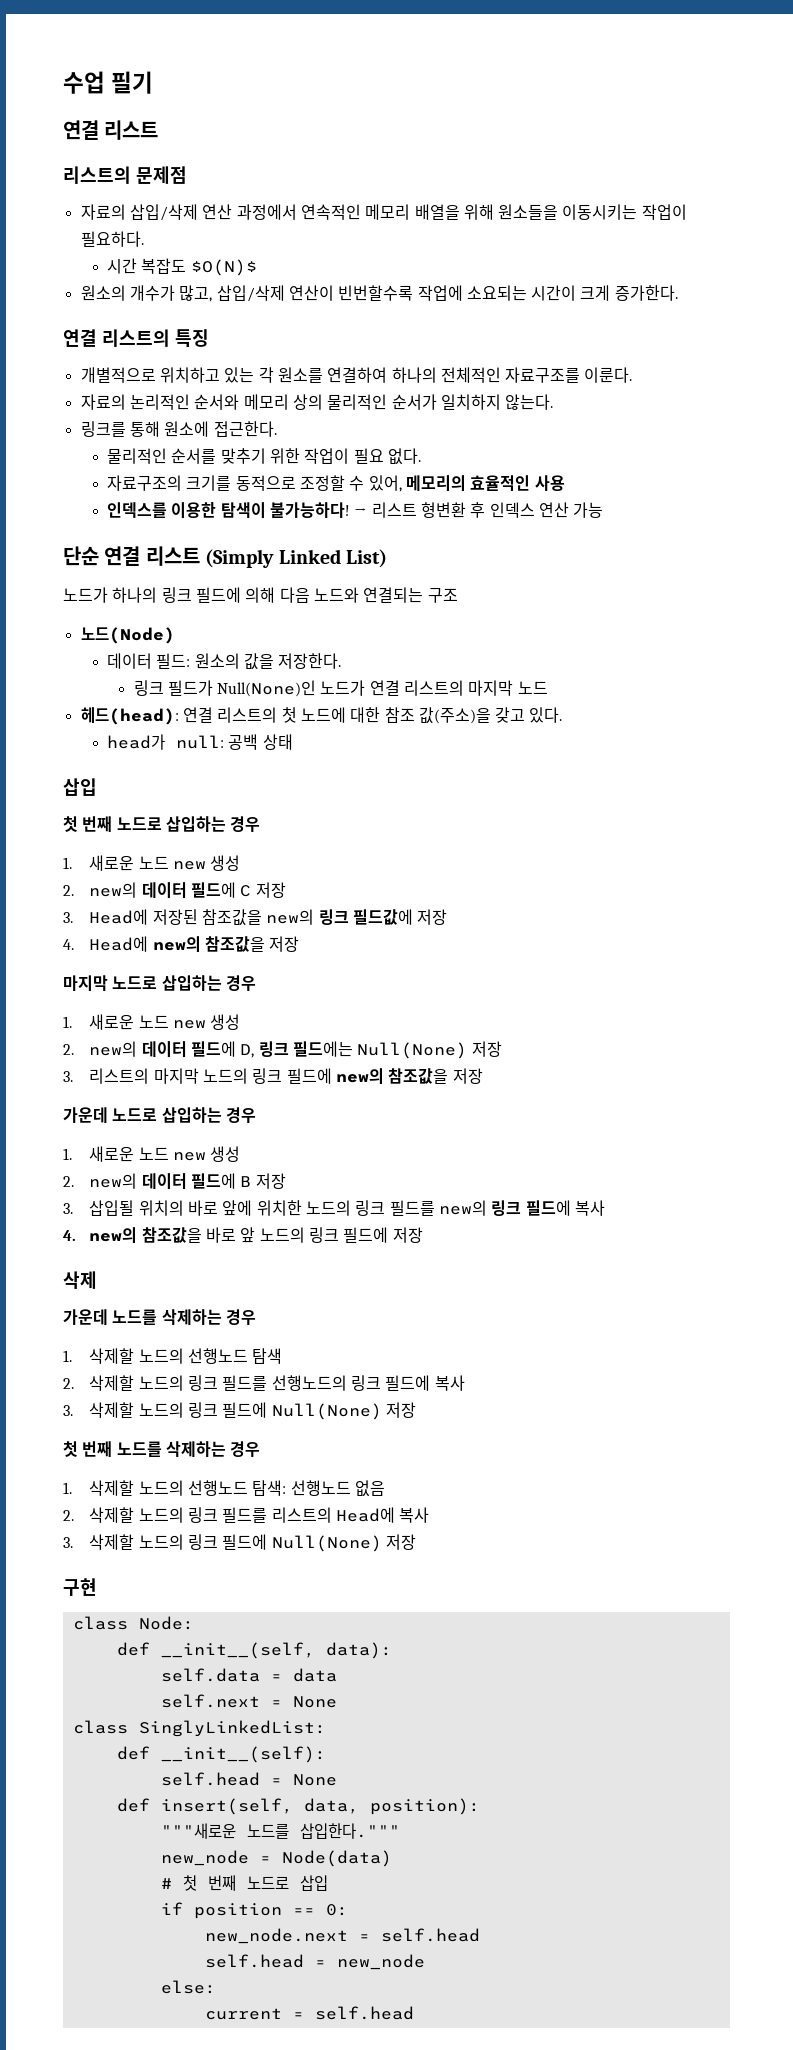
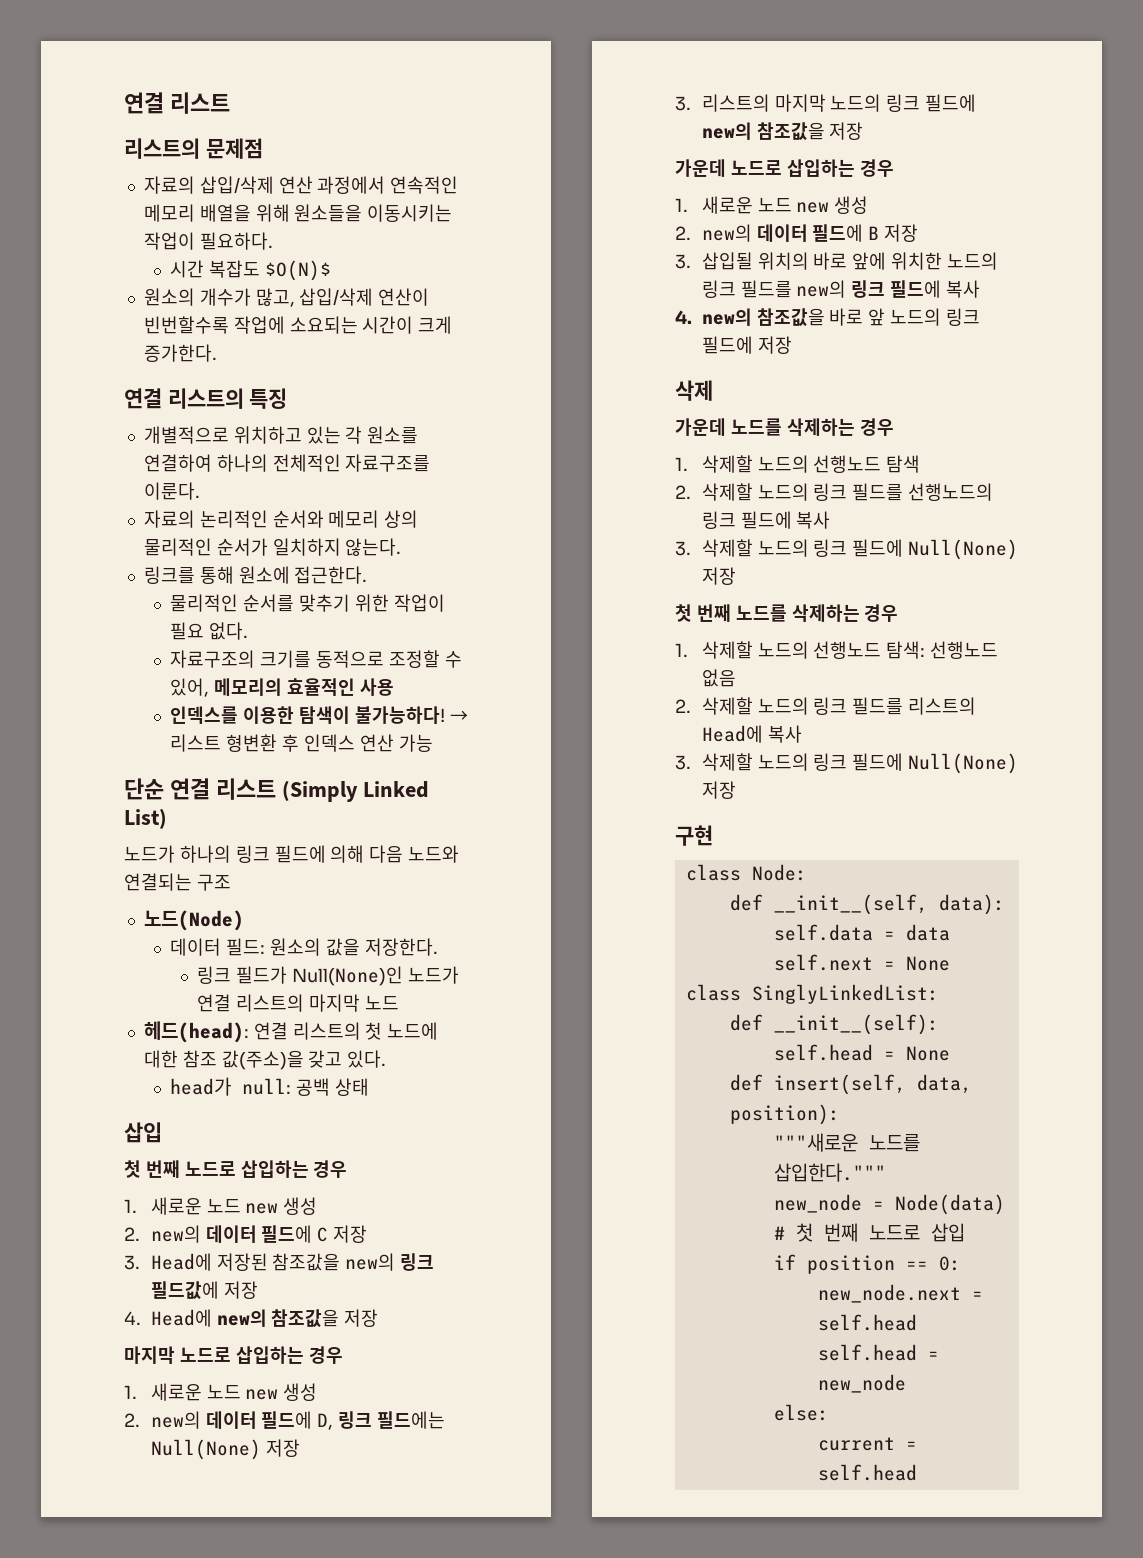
- 수업 필기

